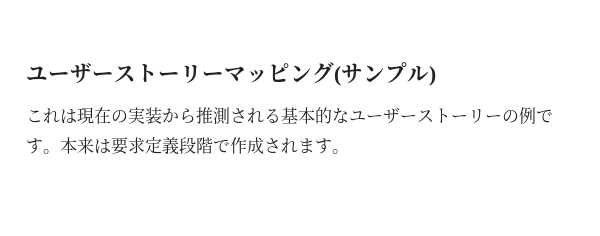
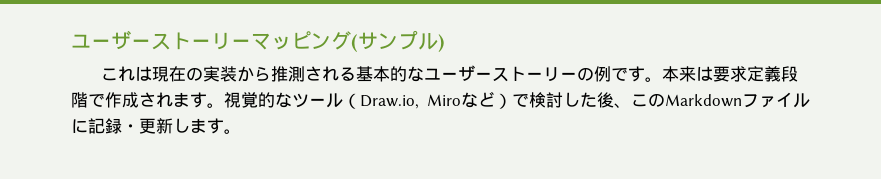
+ 視覚的なツール（Draw.io, Miroなど）で検討した後、このMarkdownファイルに記録・更新します。

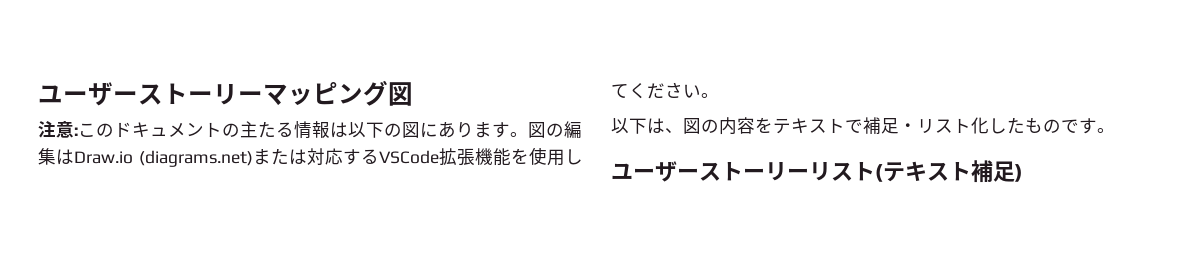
- ユーザーストーリーマッピング(サンプル)
- これは現在の実装から推測される基本的なユーザーストーリーの例です。本来は要求定義段階で作成されます。視覚的なツール（Draw.io, Miroなど）で検討した後、このMarkdownファイルに記録・更新します。
+ ユーザーストーリーマッピング図
+ 注意:このドキュメントの主たる情報は以下の図にあります。図の編集はDraw.io (diagrams.net)または対応するVSCode拡張機能を使用してください。
+ 以下は、図の内容をテキストで補足・リスト化したものです。
+ ユーザーストーリーリスト(テキスト補足)

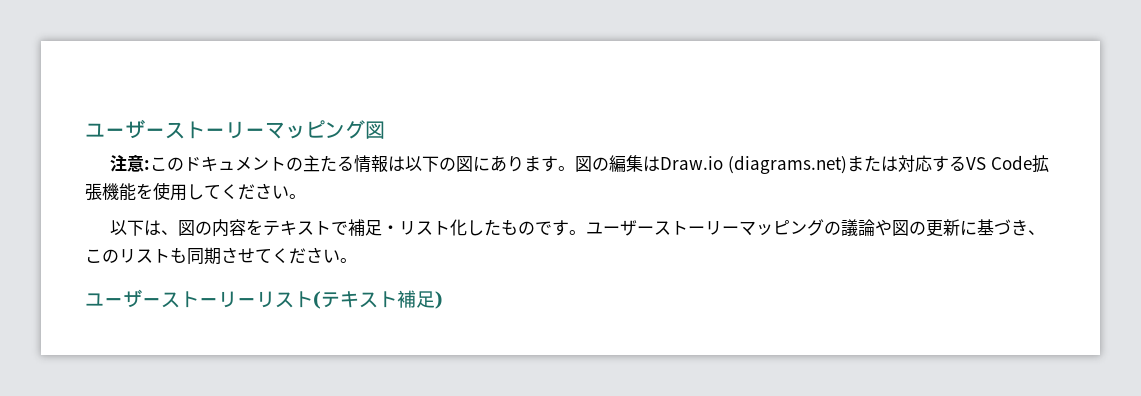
- 図の編集はDraw.io (diagrams.net)または対応するVSCode拡張機能を使用してください。
+ 図の編集はDraw.io (diagrams.net)または対応するVS Code拡張機能を使用してください。
+ ユーザーストーリーマッピングの議論や図の更新に基づき、このリストも同期させてください。

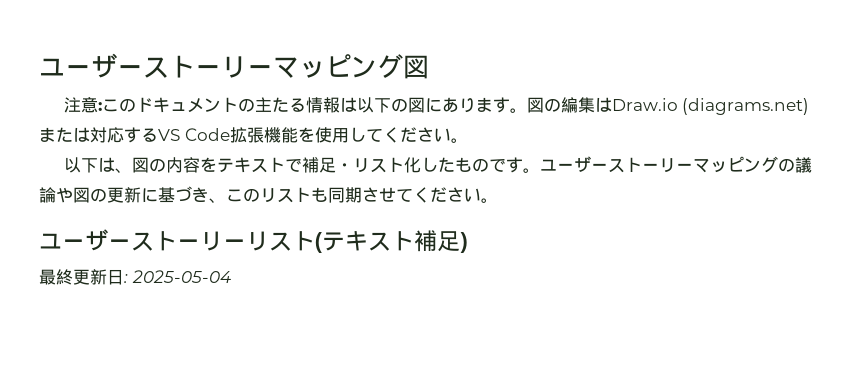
+ 最終更新日: 2025-05-04

